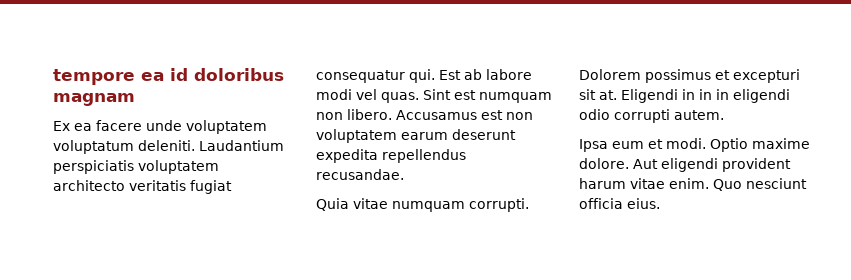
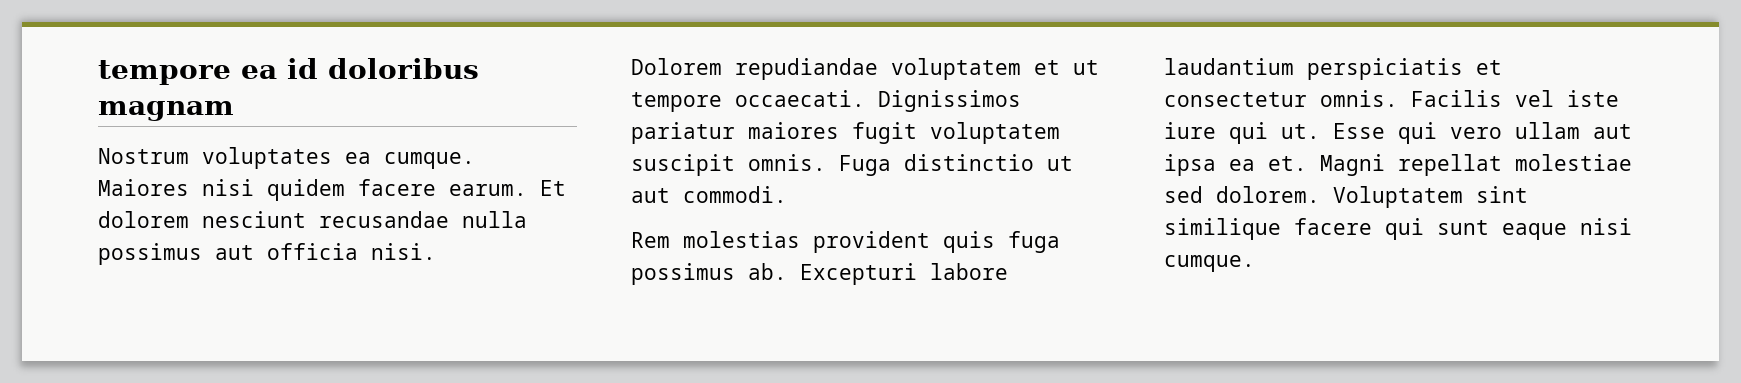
- Ex ea facere unde voluptatem voluptatum deleniti. Laudantium perspiciatis voluptatem architecto veritatis fugiat consequatur qui. Est ab labore modi vel quas. Sint est numquam non libero. Accusamus est non voluptatem earum deserunt expedita repellendus recusandae.
- Quia vitae numquam corrupti. Dolorem possimus et excepturi sit at. Eligendi in in in eligendi odio corrupti autem.
- Ipsa eum et modi. Optio maxime dolore. Aut eligendi provident harum vitae enim. Quo nesciunt officia eius.
+ Nostrum voluptates ea cumque. Maiores nisi quidem facere earum. Et dolorem nesciunt recusandae nulla possimus aut officia nisi.
+ Dolorem repudiandae voluptatem et ut tempore occaecati. Dignissimos pariatur maiores fugit voluptatem suscipit omnis. Fuga distinctio ut aut commodi.
+ Rem molestias provident quis fuga possimus ab. Excepturi labore laudantium perspiciatis et consectetur omnis. Facilis vel iste iure qui ut. Esse qui vero ullam aut ipsa ea et. Magni repellat molestiae sed dolorem. Voluptatem sint similique facere qui sunt eaque nisi cumque.

